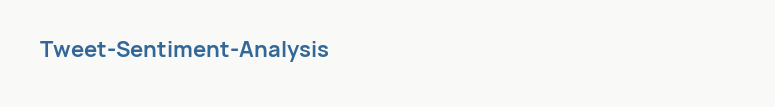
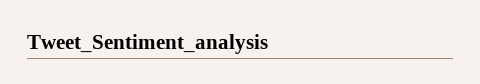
- Tweet-Sentiment-Analysis
+ Tweet_Sentiment_analysis

